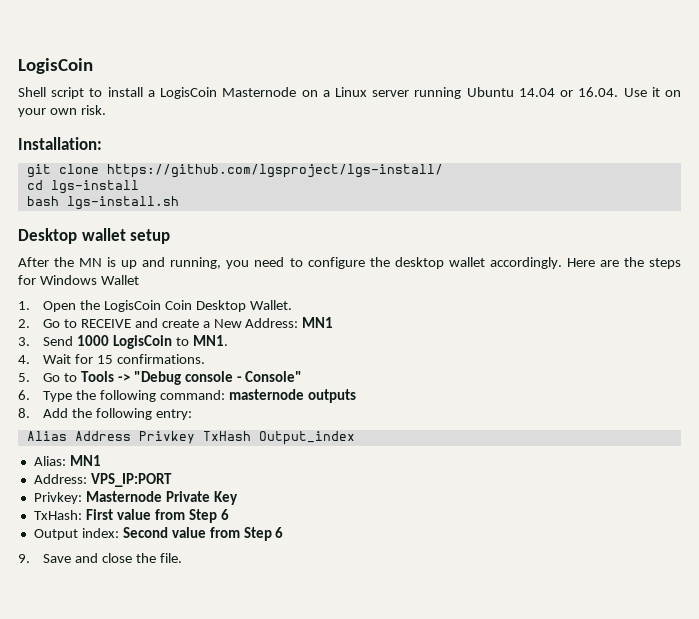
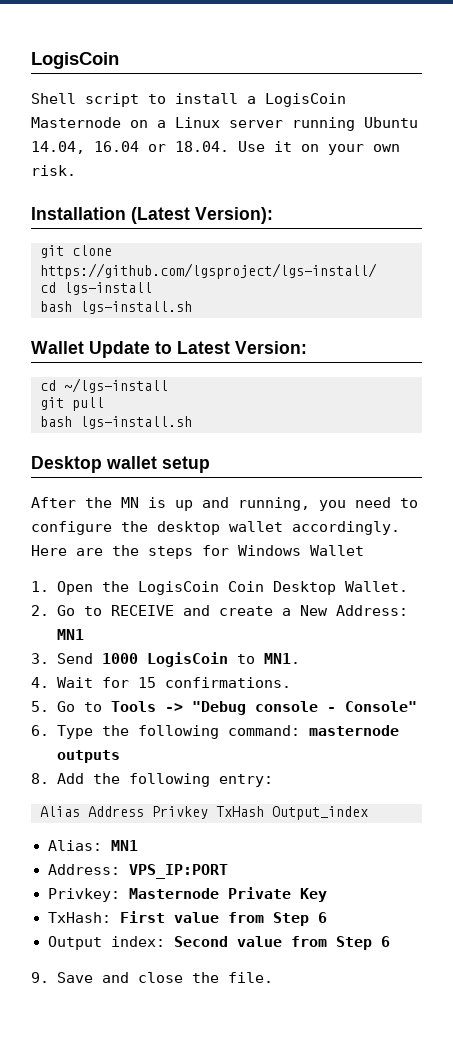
- Shell script to install a LogisCoin Masternode on a Linux server running Ubuntu 14.04 or 16.04. Use it on your own risk.
+ Shell script to install a LogisCoin Masternode on a Linux server running Ubuntu 14.04, 16.04 or 18.04. Use it on your own risk.
- Installation:
+ Installation (Latest Version):
+ Wallet Update to Latest Version:
+ cd ~/lgs-install
+ git pull
+ bash lgs-install.sh

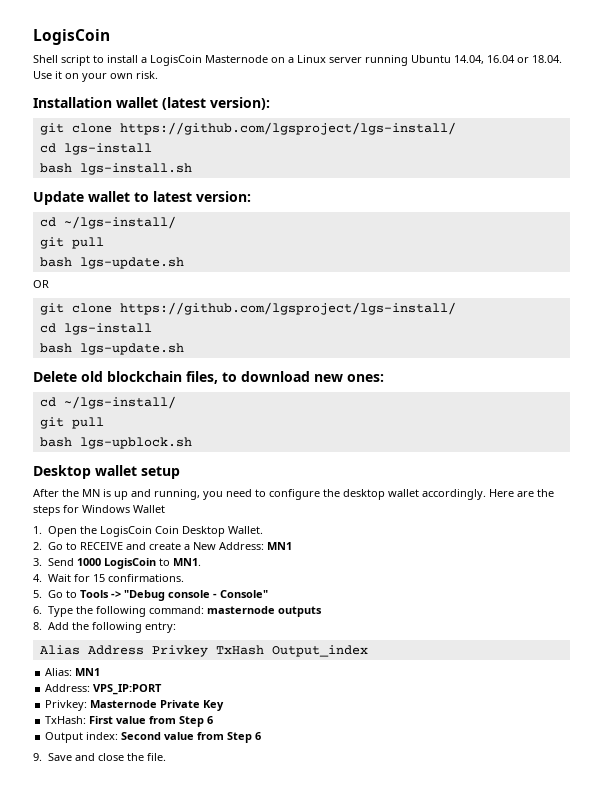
- Installation (Latest Version):
+ Installation wallet (latest version):
- Wallet Update to Latest Version:
- cd ~/lgs-install
+ Update wallet to latest version:
+ cd ~/lgs-install/
  git pull
- bash lgs-install.sh
+ bash lgs-update.sh
+ OR
+ git clone https://github.com/lgsproject/lgs-install/
+ cd lgs-install
+ bash lgs-update.sh
+ Delete old blockchain files, to download new ones:
+ cd ~/lgs-install/
+ git pull
+ bash lgs-upblock.sh

